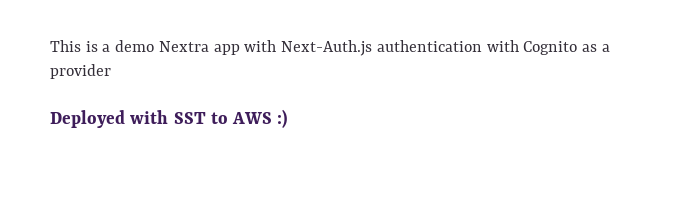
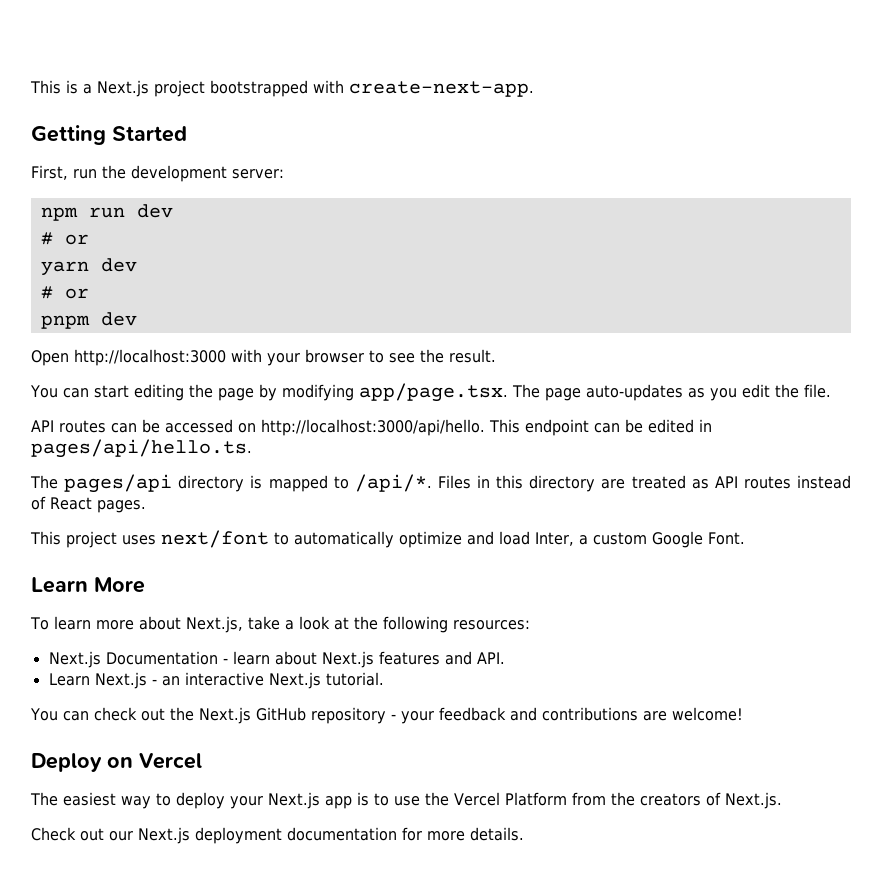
- This is a demo Nextra app with Next-Auth.js authentication with Cognito as a provider
- Deployed with SST to AWS :)
+ This is a Next.js project bootstrapped with create-next-app.
+ Getting Started
+ First, run the development server:
+ npm run dev
+ # or
+ yarn dev
+ # or
+ pnpm dev
+ Open http://localhost:3000 with your browser to see the result.
+ You can start editing the page by modifying app/page.tsx. The page auto-updates as you edit the file.
+ API routes can be accessed on http://localhost:3000/api/hello. This endpoint can be edited in pages/api/hello.ts.
+ The pages/api directory is mapped to /api/*. Files in this directory are treated as API routes instead of React pages.
+ This project uses next/font to automatically optimize and load Inter, a custom Google Font.
+ Learn More
+ To learn more about Next.js, take a look at the following resources:
+ Next.js Documentation - learn about Next.js features and API.
+ Learn Next.js - an interactive Next.js tutorial.
+ You can check out the Next.js GitHub repository - your feedback and contributions are welcome!
+ Deploy on Vercel
+ The easiest way to deploy your Next.js app is to use the Vercel Platform from the creators of Next.js.
+ Check out our Next.js deployment documentation for more details.

